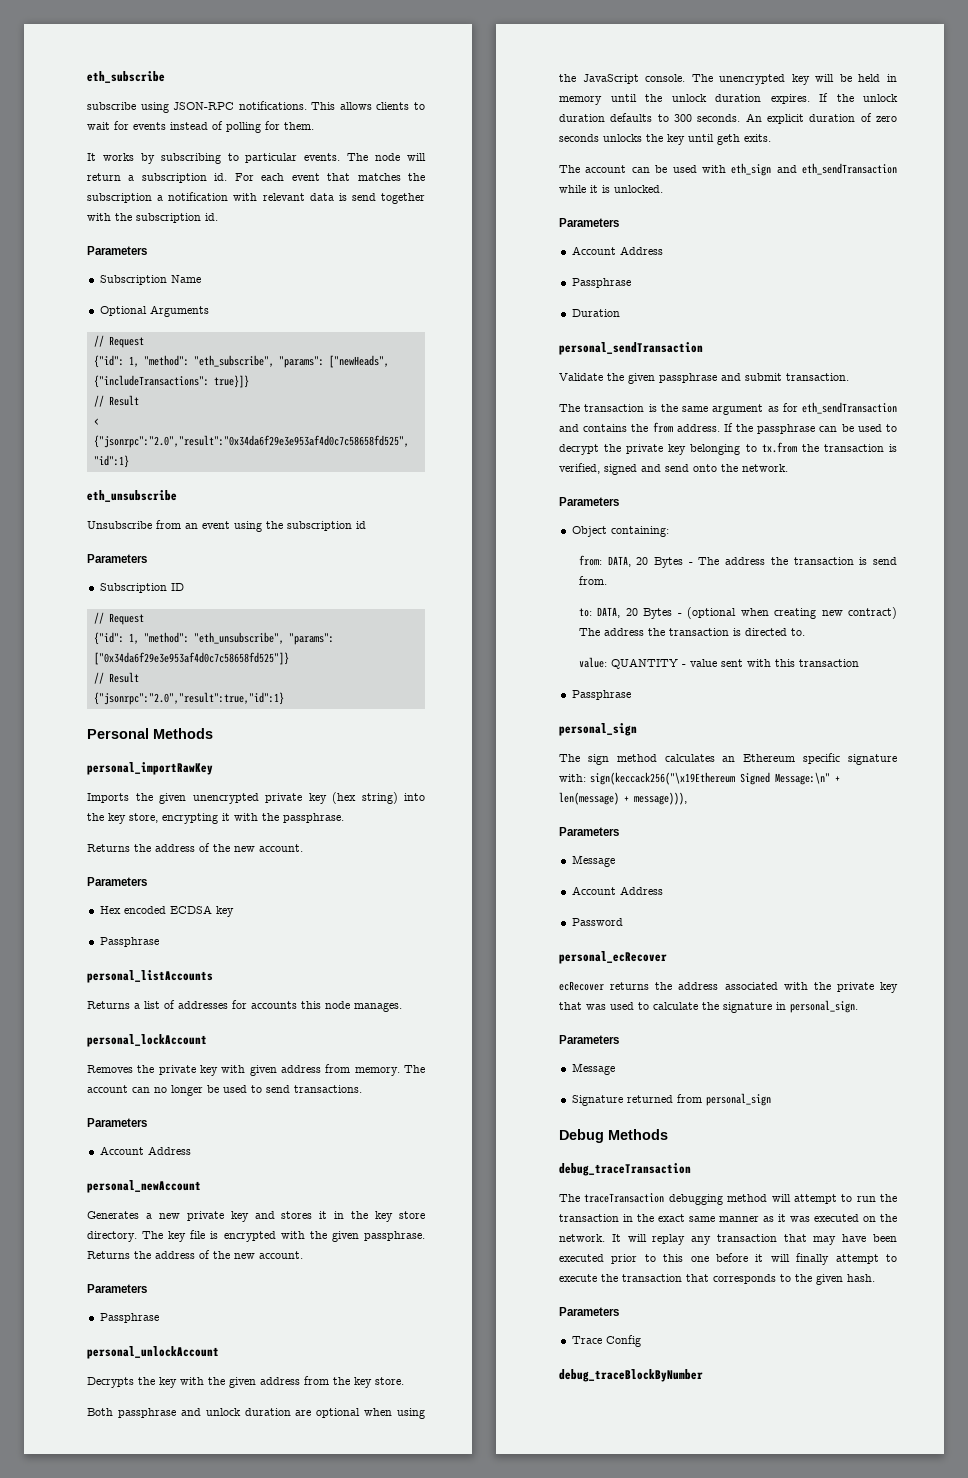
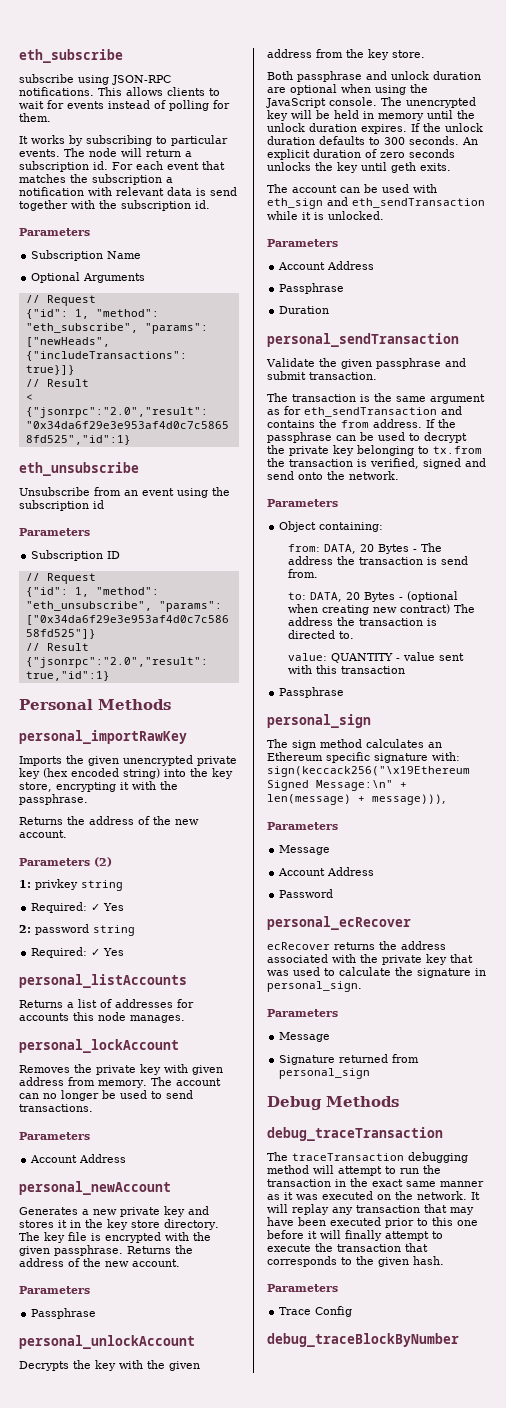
- Imports the given unencrypted private key (hex string) into the key store, encrypting it with the passphrase.
+ Imports the given unencrypted private key (hex encoded string) into the key store, encrypting it with the passphrase.
  Returns the address of the new account.
- Parameters
- Hex encoded ECDSA key
- Passphrase
+ Parameters (2)
+ 1: privkey string
+ Required: ✓ Yes
+ 2: password string
+ Required: ✓ Yes

